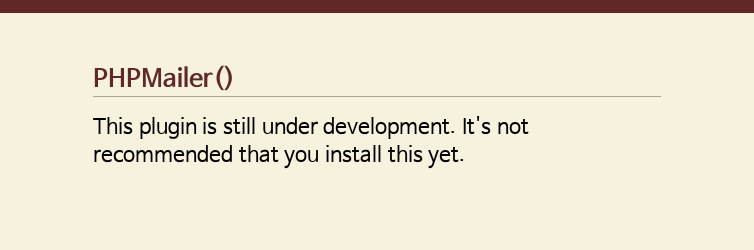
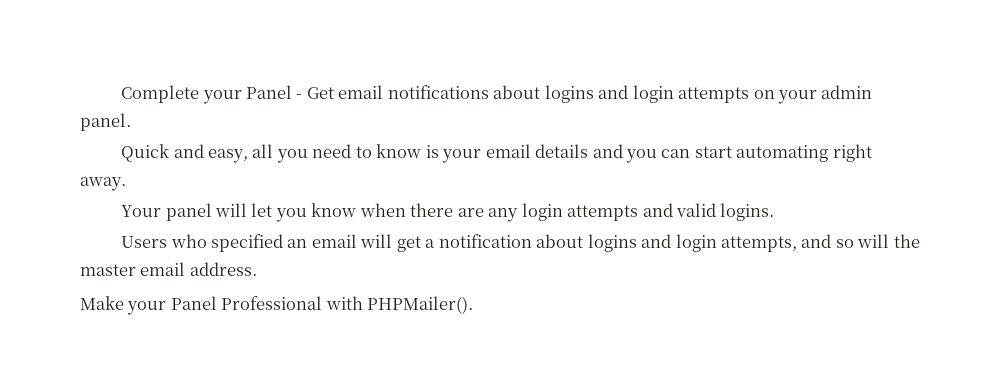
- PHPMailer()
- This plugin is still under development. It's not recommended that you install this yet.
+ Complete your Panel - Get email notifications about logins and login attempts on your admin panel.
+ Quick and easy, all you need to know is your email details and you can start automating right away.
+ Your panel will let you know when there are any login attempts and valid logins.
+ Users who specified an email will get a notification about logins and login attempts, and so will the master email address.
+ Make your Panel Professional with PHPMailer().

